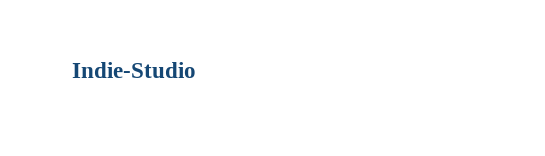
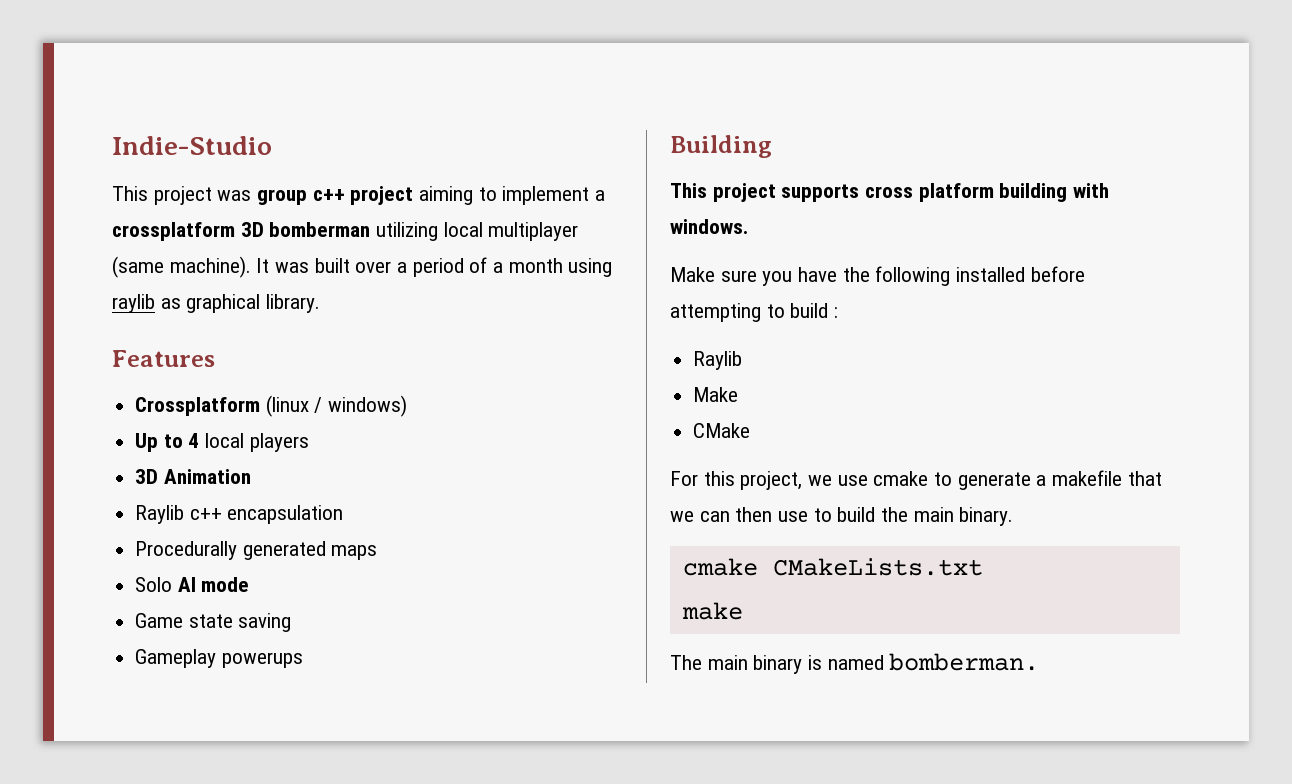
+ This project was group c++ project aiming to implement a crossplatform 3D bomberman utilizing local multiplayer (same machine). It was built over a period of a month using raylib as graphical library.
+ Features
+ Crossplatform (linux / windows)
+ Up to 4 local players
+ 3D Animation
+ Raylib c++ encapsulation
+ Procedurally generated maps
+ Solo AI mode
+ Game state saving
+ Gameplay powerups
+ Building
+ This project supports cross platform building with windows.
+ Make sure you have the following installed before attempting to build :
+ Raylib
+ Make
+ CMake
+ For this project, we use cmake to generate a makefile that we can then use to build the main binary.
+ cmake CMakeLists.txt
+ make
+ The main binary is named bomberman.

